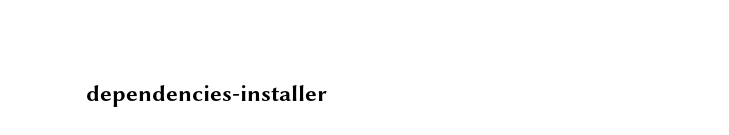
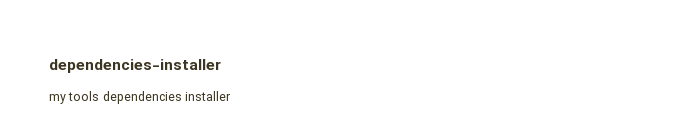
+ my tools dependencies installer

